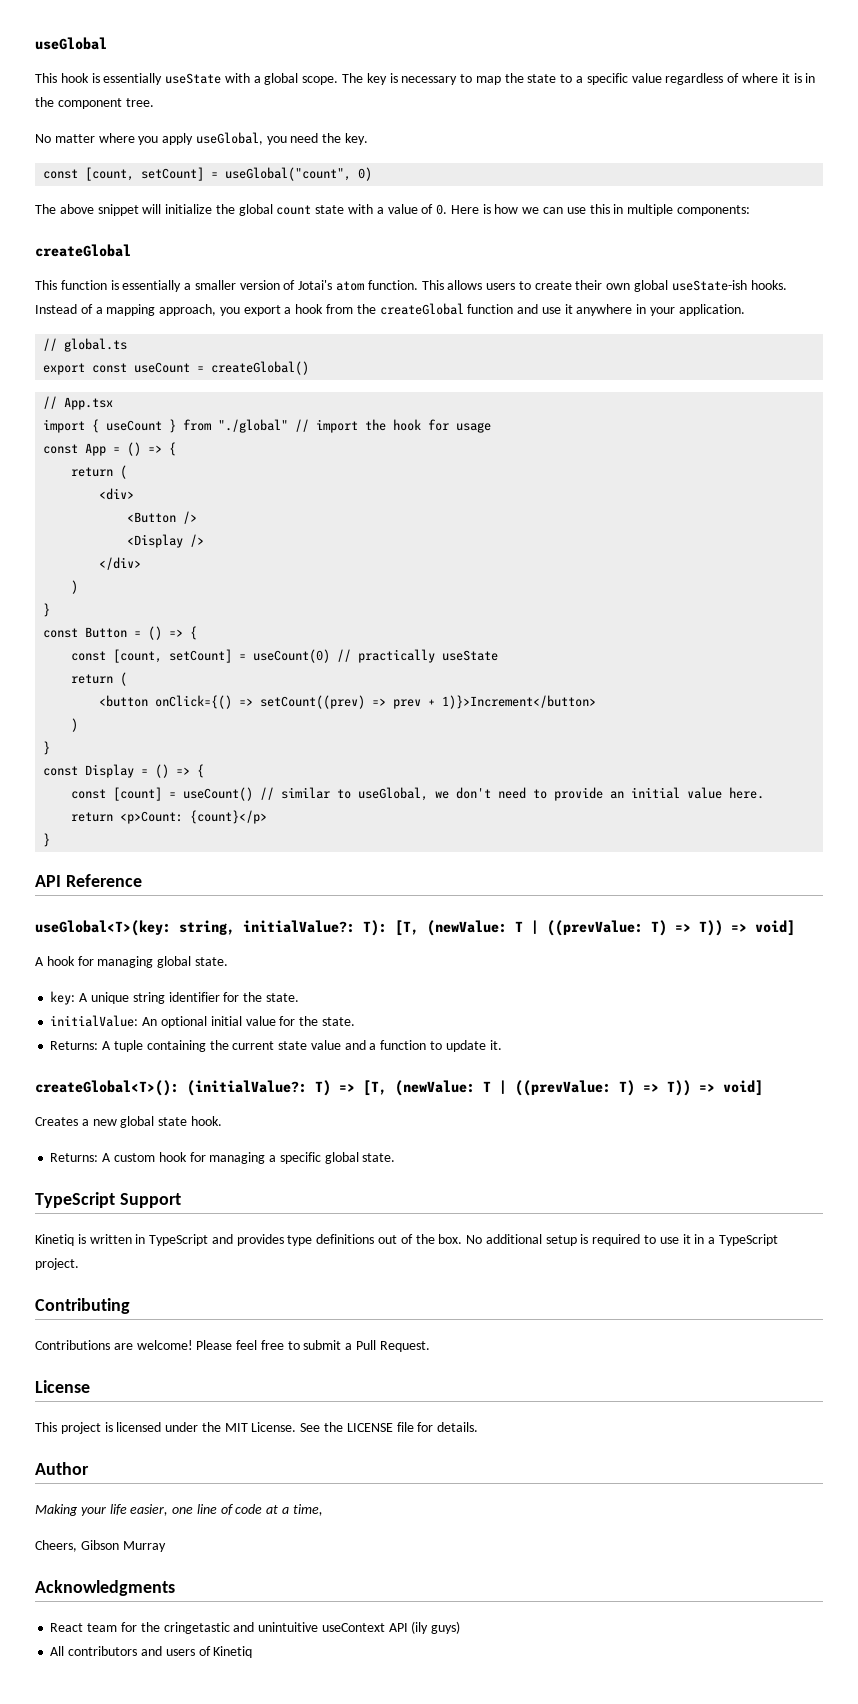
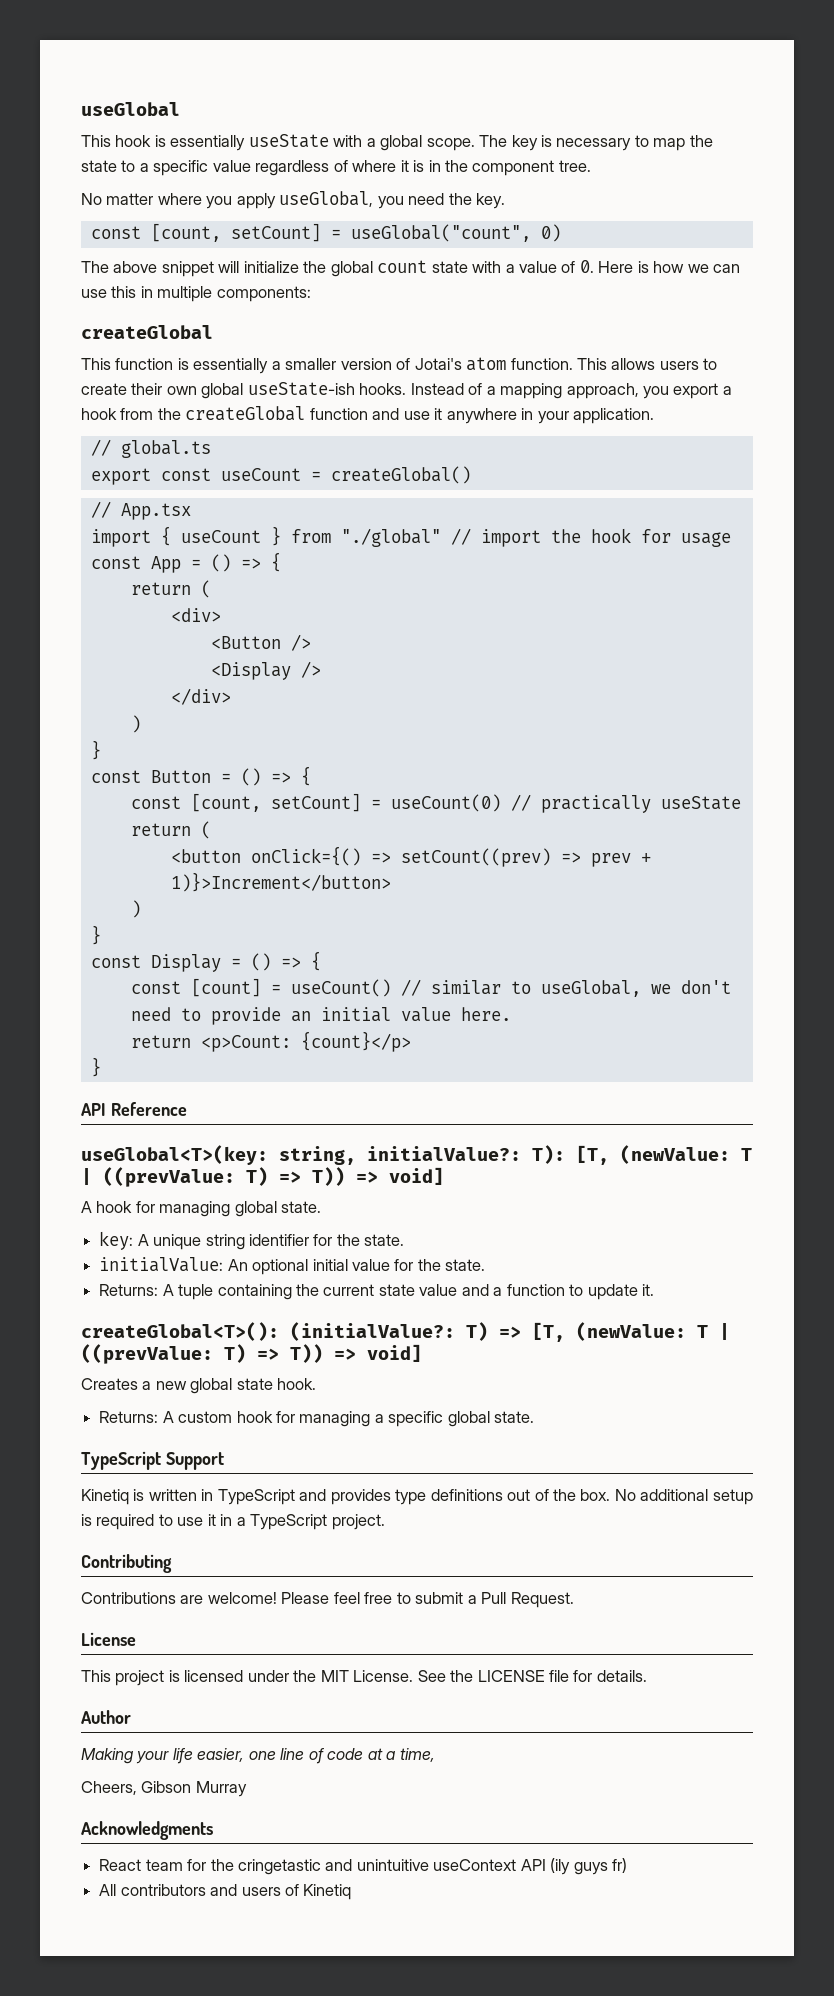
- React team for the cringetastic and unintuitive useContext API (ily guys)
+ React team for the cringetastic and unintuitive useContext API (ily guys fr)

